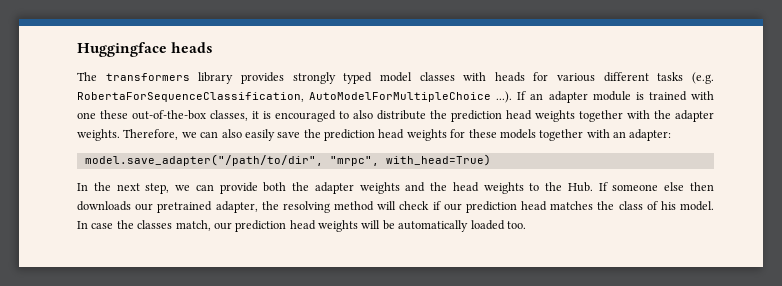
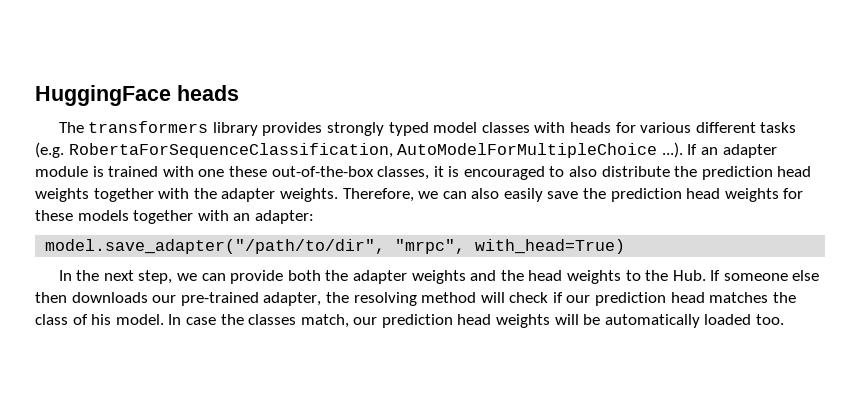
- Huggingface heads
+ HuggingFace heads
- In the next step, we can provide both the adapter weights and the head weights to the Hub. If someone else then downloads our pretrained adapter, the resolving method will check if our prediction head matches the class of his model.
+ In the next step, we can provide both the adapter weights and the head weights to the Hub. If someone else then downloads our pre-trained adapter, the resolving method will check if our prediction head matches the class of his model.

